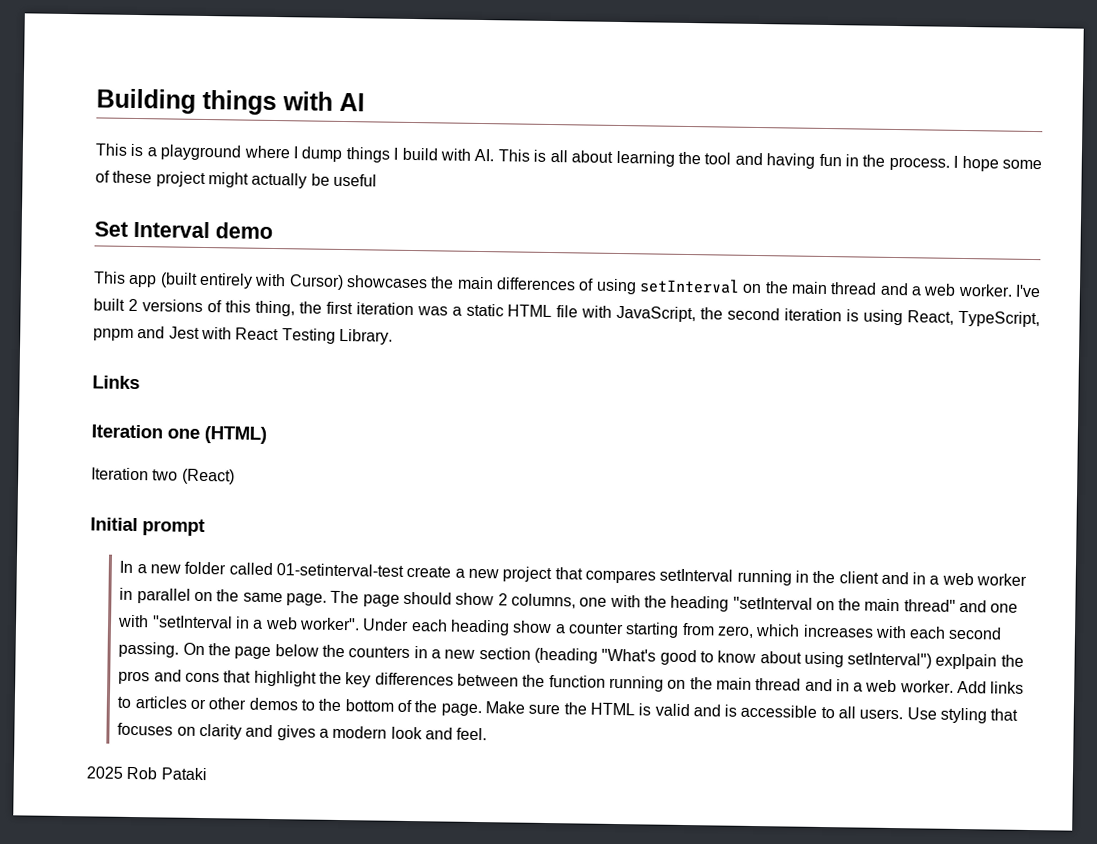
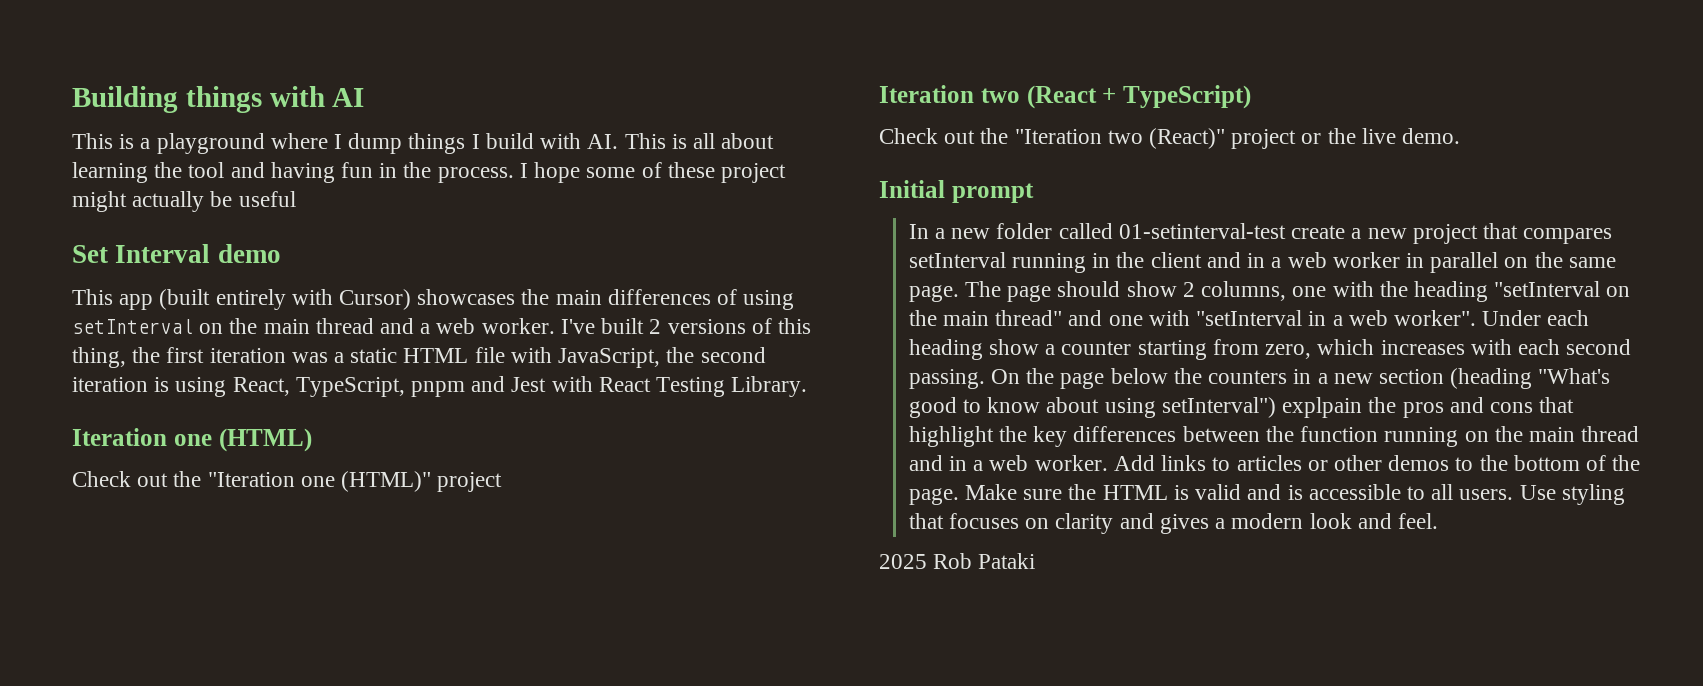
- Links
- Iteration two (React)
+ Check out the "Iteration one (HTML)" project
+ Iteration two (React + TypeScript)
+ Check out the "Iteration two (React)" project or the live demo.

